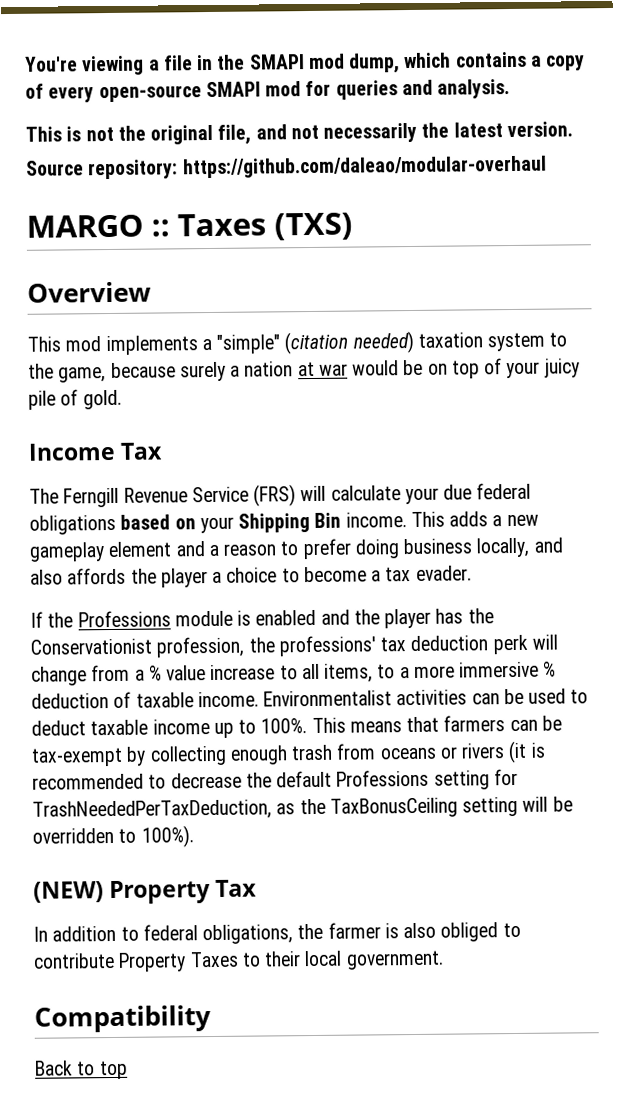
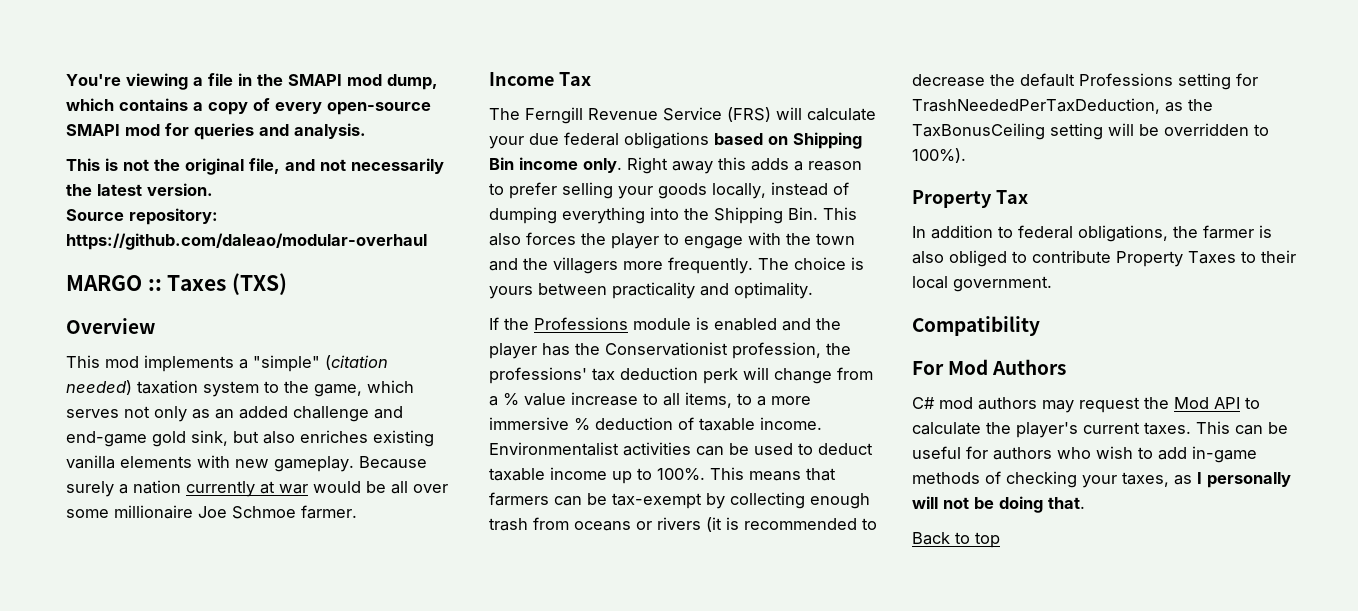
- This mod implements a "simple" (citation needed) taxation system to the game, because surely a nation at war would be on top of your juicy pile of gold.
+ This mod implements a "simple" (citation needed) taxation system to the game, which serves not only as an added challenge and end-game gold sink, but also enriches existing vanilla elements with new gameplay. Because surely a nation currently at war would be all over some millionaire Joe Schmoe farmer.
- The Ferngill Revenue Service (FRS) will calculate your due federal obligations based on your Shipping Bin income. This adds a new gameplay element and a reason to prefer doing business locally, and also affords the player a choice to become a tax evader.
+ The Ferngill Revenue Service (FRS) will calculate your due federal obligations based on Shipping Bin income only. Right away this adds a reason to prefer selling your goods locally, instead of dumping everything into the Shipping Bin. This also forces the player to engage with the town and the villagers more frequently. The choice is yours between practicality and optimality.
- (NEW) Property Tax
+ Property Tax
+ For Mod Authors
+ C# mod authors may request the Mod API to calculate the player's current taxes. This can be useful for authors who wish to add in-game methods of checking your taxes, as I personally will not be doing that.

